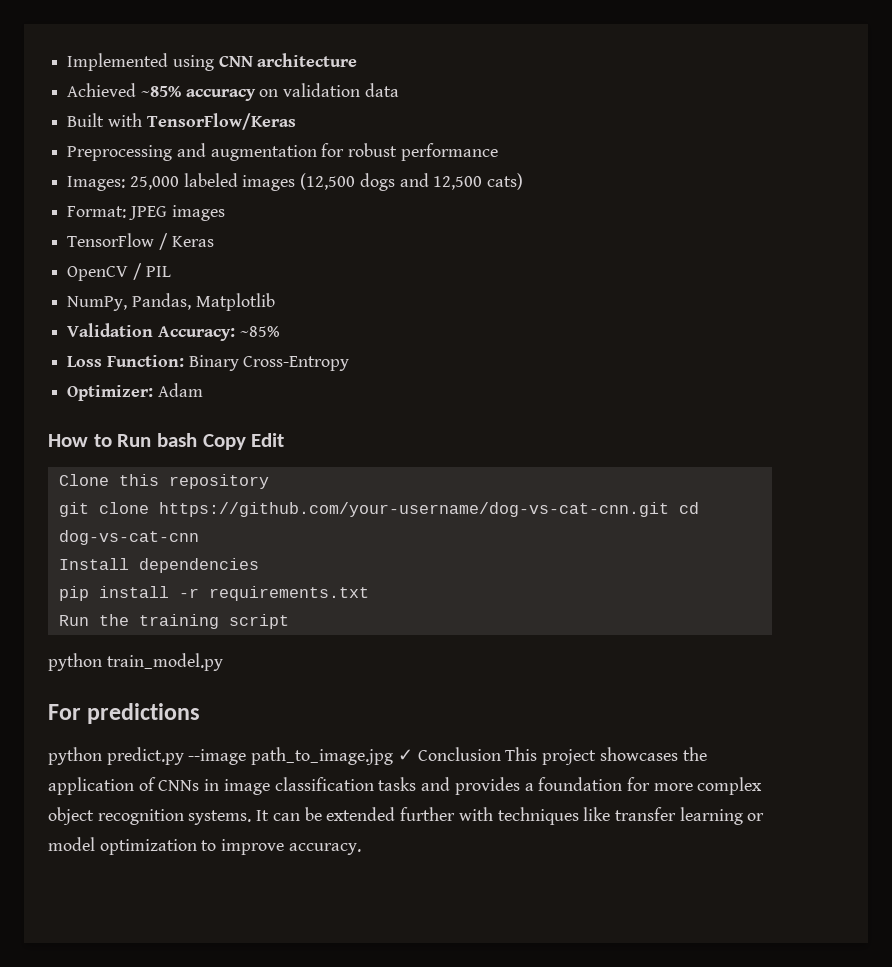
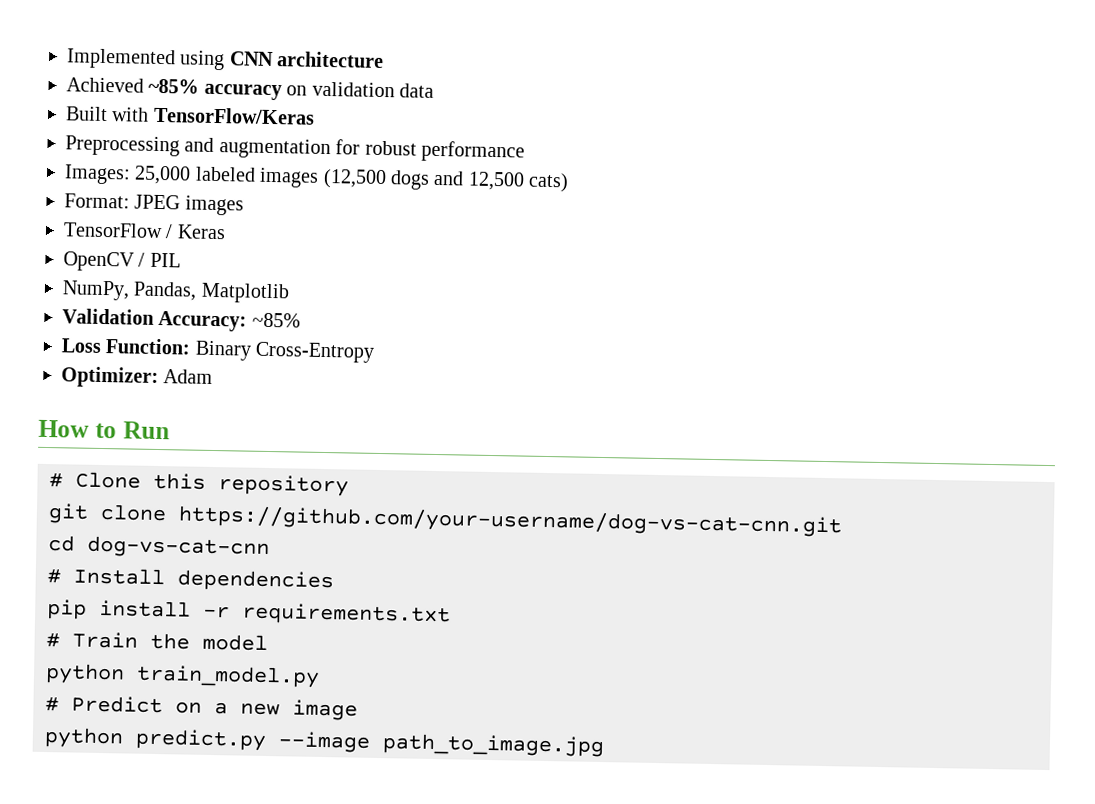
- How to Run bash Copy Edit
- Clone this repository
+ How to Run
+ # Clone this repository
- git clone https://github.com/your-username/dog-vs-cat-cnn.git cd dog-vs-cat-cnn
+ git clone https://github.com/your-username/dog-vs-cat-cnn.git
+ cd dog-vs-cat-cnn
- Install dependencies
+ # Install dependencies
- Run the training script
+ # Train the model
  python train_model.py
- For predictions
- python predict.py --image path_to_image.jpg ✓ Conclusion This project showcases the application of CNNs in image classification tasks and provides a foundation for more complex object recognition systems. It can be extended further with techniques like transfer learning or model optimization to improve accuracy.
+ # Predict on a new image
+ python predict.py --image path_to_image.jpg

